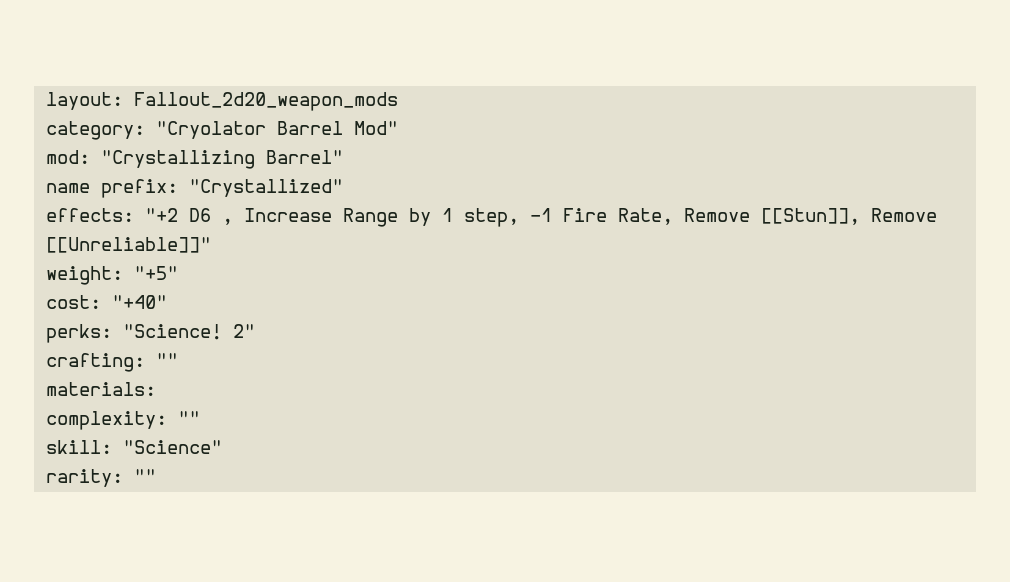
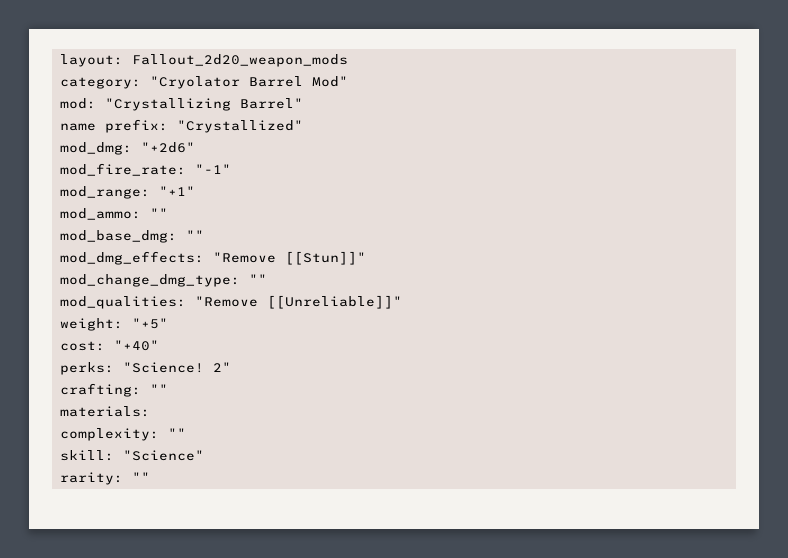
- effects: "+2 D6 , Increase Range by 1 step, -1 Fire Rate, Remove [[Stun]], Remove [[Unreliable]]"
+ mod_dmg: "+2d6"
+ mod_fire_rate: "-1"
+ mod_range: "+1"
+ mod_ammo: ""
+ mod_base_dmg: ""
+ mod_dmg_effects: "Remove [[Stun]]"
+ mod_change_dmg_type: ""
+ mod_qualities: "Remove [[Unreliable]]"

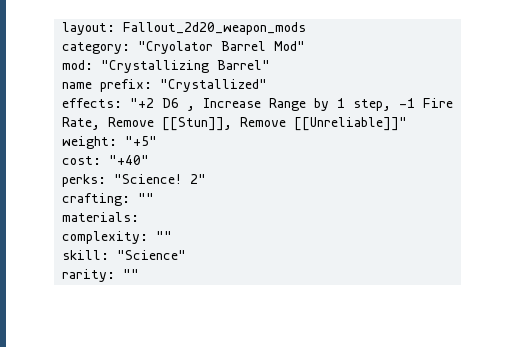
- mod_dmg: "+2d6"
- mod_fire_rate: "-1"
- mod_range: "+1"
- mod_ammo: ""
- mod_base_dmg: ""
- mod_dmg_effects: "Remove [[Stun]]"
- mod_change_dmg_type: ""
- mod_qualities: "Remove [[Unreliable]]"
+ effects: "+2 D6 , Increase Range by 1 step, -1 Fire Rate, Remove [[Stun]], Remove [[Unreliable]]"

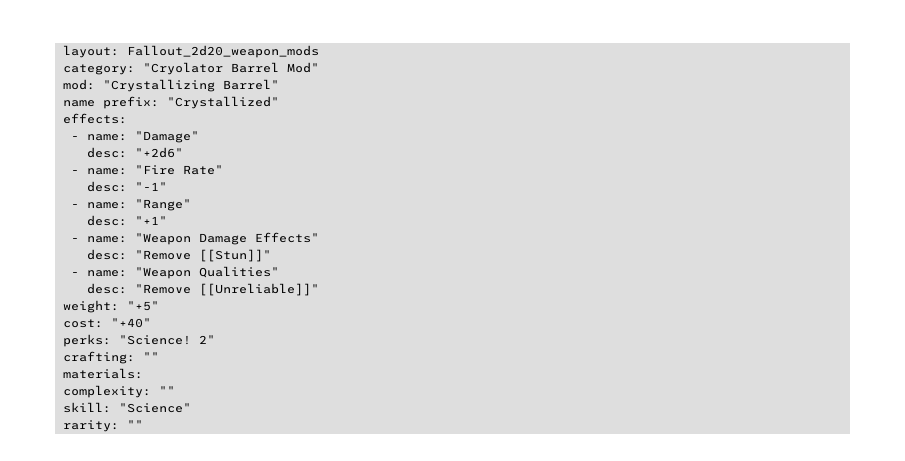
- effects: "+2 D6 , Increase Range by 1 step, -1 Fire Rate, Remove [[Stun]], Remove [[Unreliable]]"
+ effects:
+ - name: "Damage"
+ desc: "+2d6"
+ - name: "Fire Rate"
+ desc: "-1"
+ - name: "Range"
+ desc: "+1"
+ - name: "Weapon Damage Effects"
+ desc: "Remove [[Stun]]"
+ - name: "Weapon Qualities"
+ desc: "Remove [[Unreliable]]"

